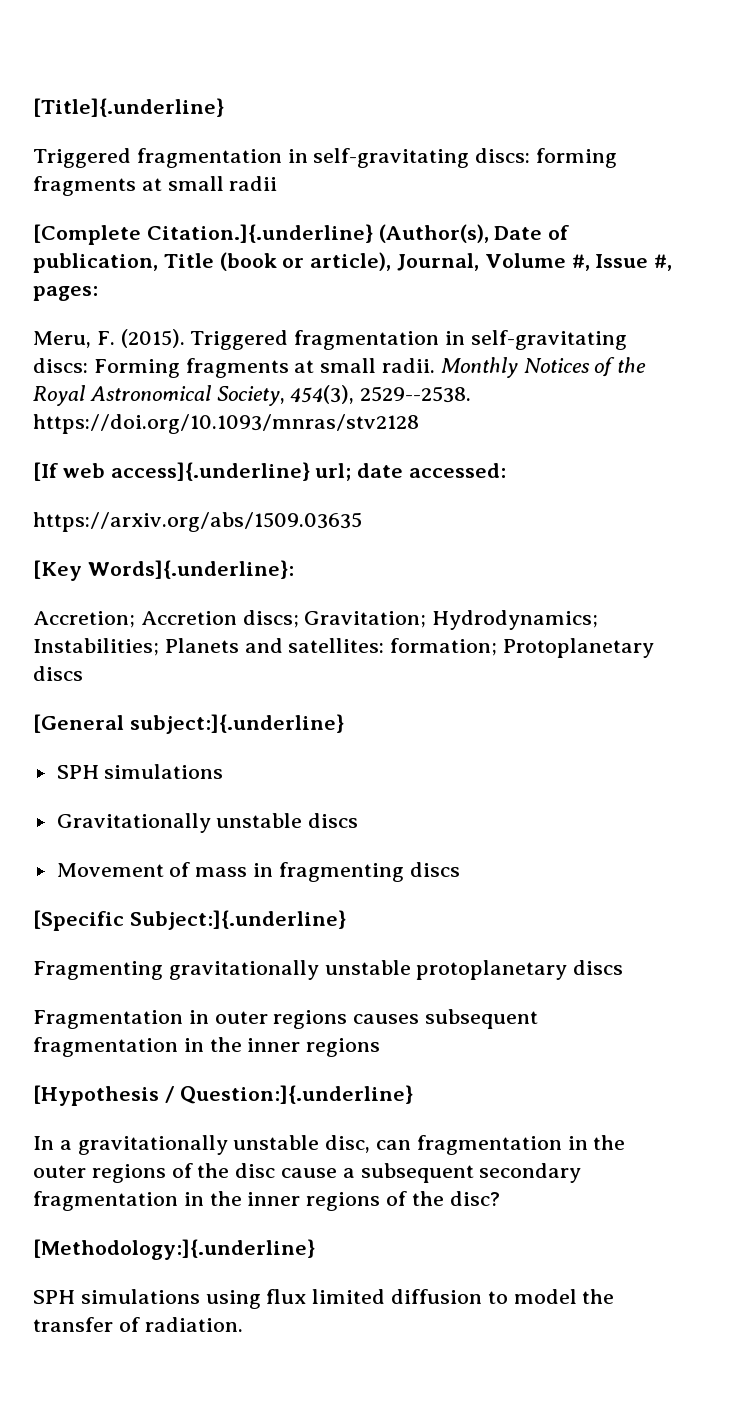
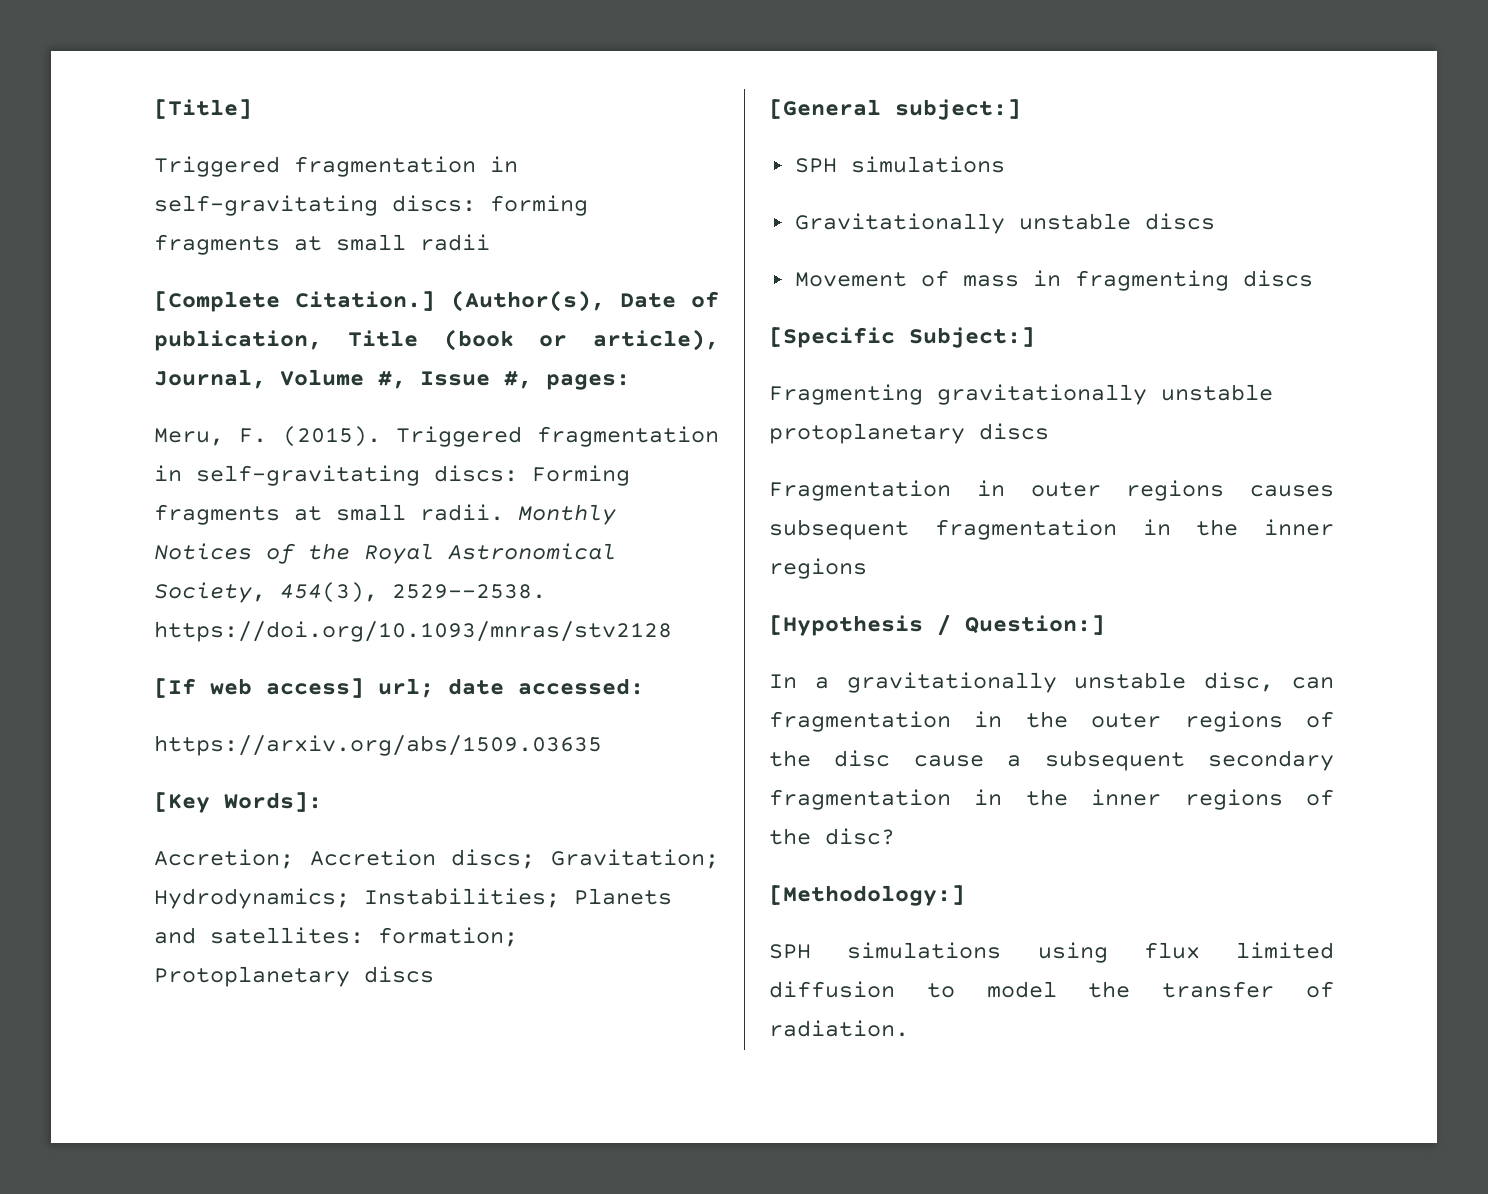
- [Title]{.underline}
+ [Title]
- [Complete Citation.]{.underline} (Author(s), Date of publication, Title (book or article), Journal, Volume #, Issue #, pages:
+ [Complete Citation.] (Author(s), Date of publication, Title (book or article), Journal, Volume #, Issue #, pages:
- [If web access]{.underline} url; date accessed:
+ [If web access] url; date accessed:
- [Key Words]{.underline}:
+ [Key Words]:
- [General subject:]{.underline}
+ [General subject:]
- [Specific Subject:]{.underline}
+ [Specific Subject:]
- [Hypothesis / Question:]{.underline}
+ [Hypothesis / Question:]
- [Methodology:]{.underline}
+ [Methodology:]

